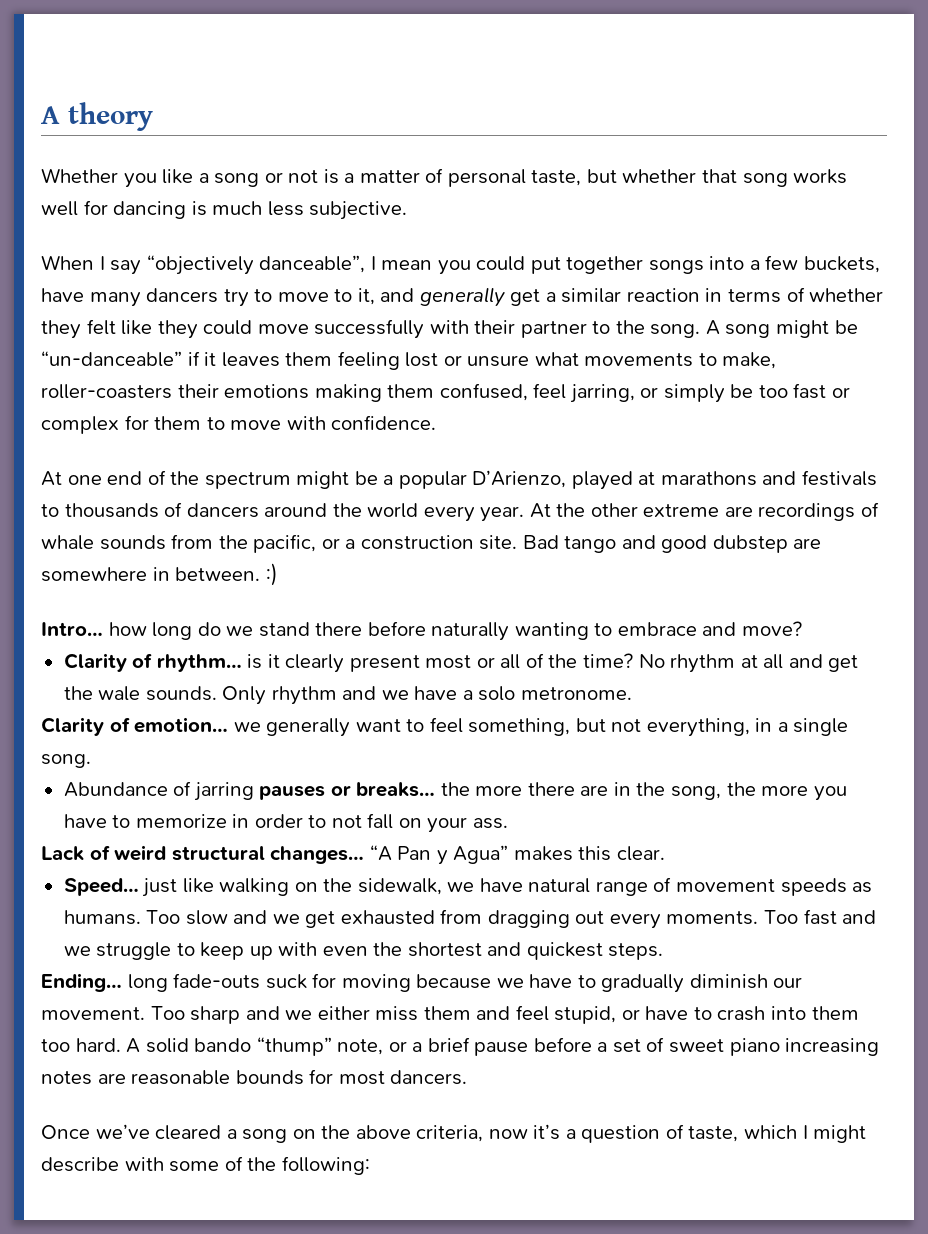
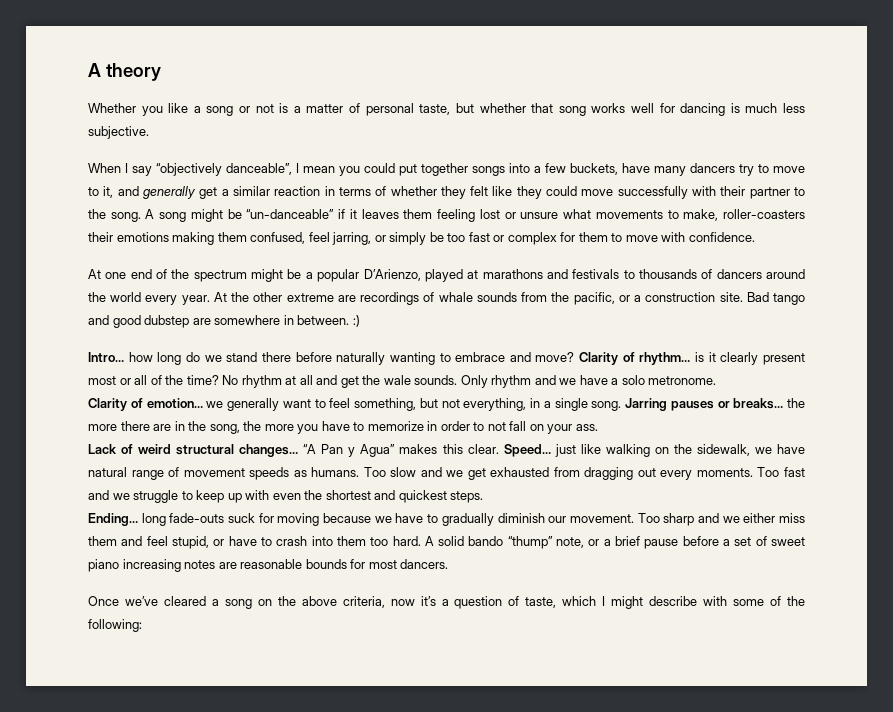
- Intro… how long do we stand there before naturally wanting to embrace and move?
- Clarity of rhythm… is it clearly present most or all of the time?
+ Intro… how long do we stand there before naturally wanting to embrace and move? Clarity of rhythm… is it clearly present most or all of the time?
- Clarity of emotion… we generally want to feel something, but not everything, in a single song.
- Abundance of jarring pauses or breaks… the more there are in the song, the more you have to memorize in order to not fall on your ass.
+ Clarity of emotion… we generally want to feel something, but not everything, in a single song. Jarring pauses or breaks… the more there are in the song, the more you have to memorize in order to not fall on your ass.
- “A Pan y Agua” makes this clear.
- Speed… just like walking on the sidewalk, we have natural range of movement speeds as humans.
+ “A Pan y Agua” makes this clear. Speed… just like walking on the sidewalk, we have natural range of movement speeds as humans.

